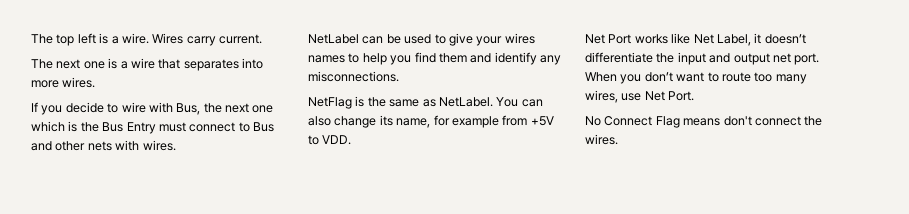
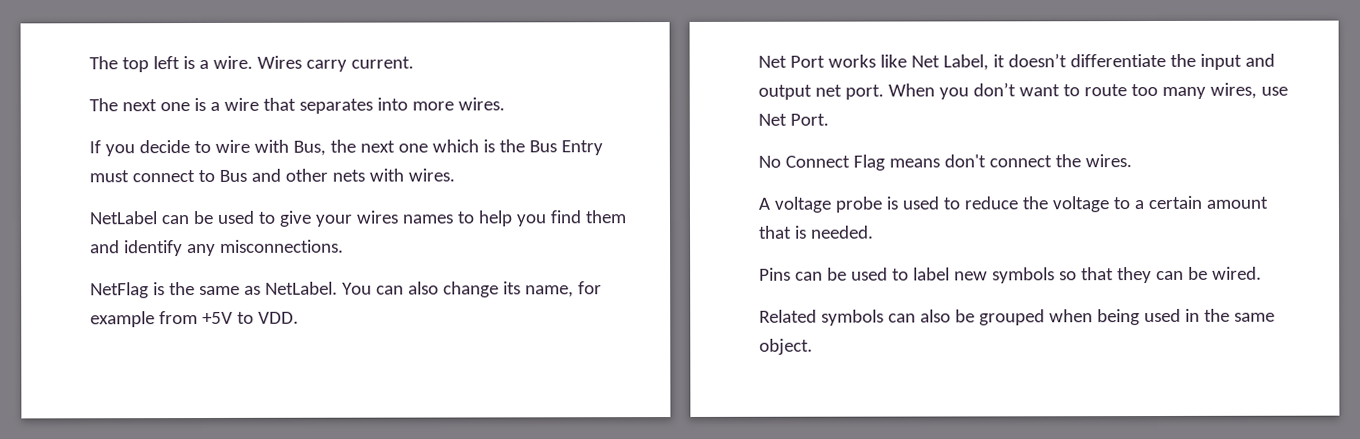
+ A voltage probe is used to reduce the voltage to a certain amount that is needed.
+ Pins can be used to label new symbols so that they can be wired.
+ Related symbols can also be grouped when being used in the same object.

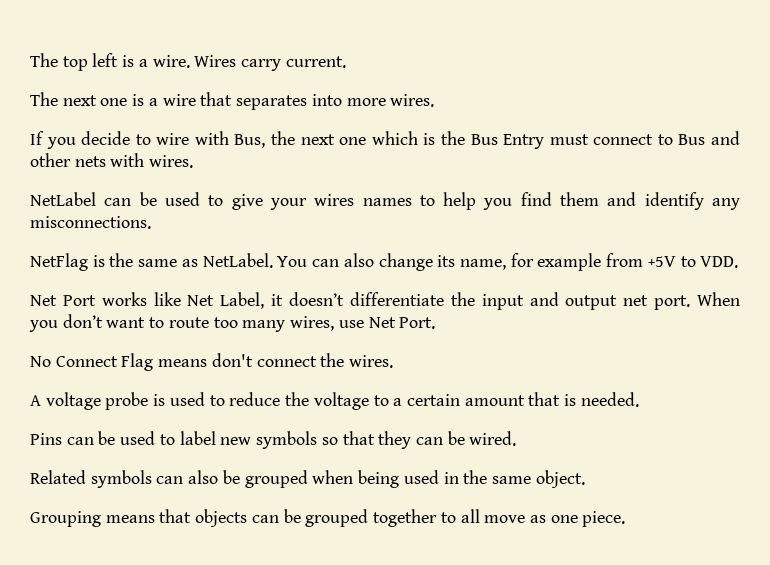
+ Grouping means that objects can be grouped together to all move as one piece.

